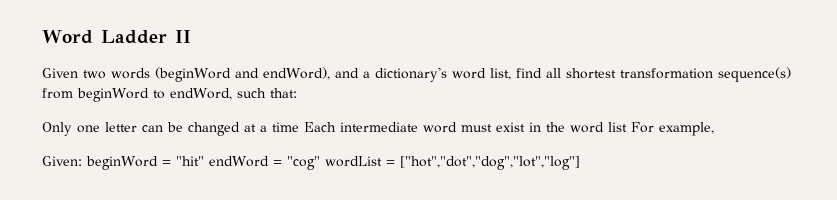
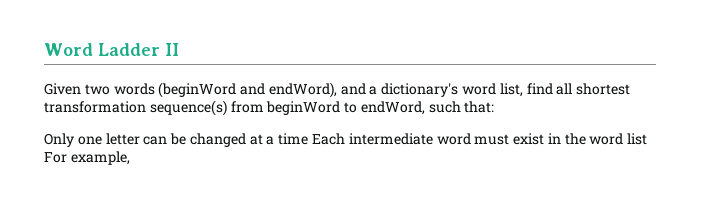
- Given: beginWord = "hit" endWord = "cog" wordList = ["hot","dot","dog","lot","log"]

